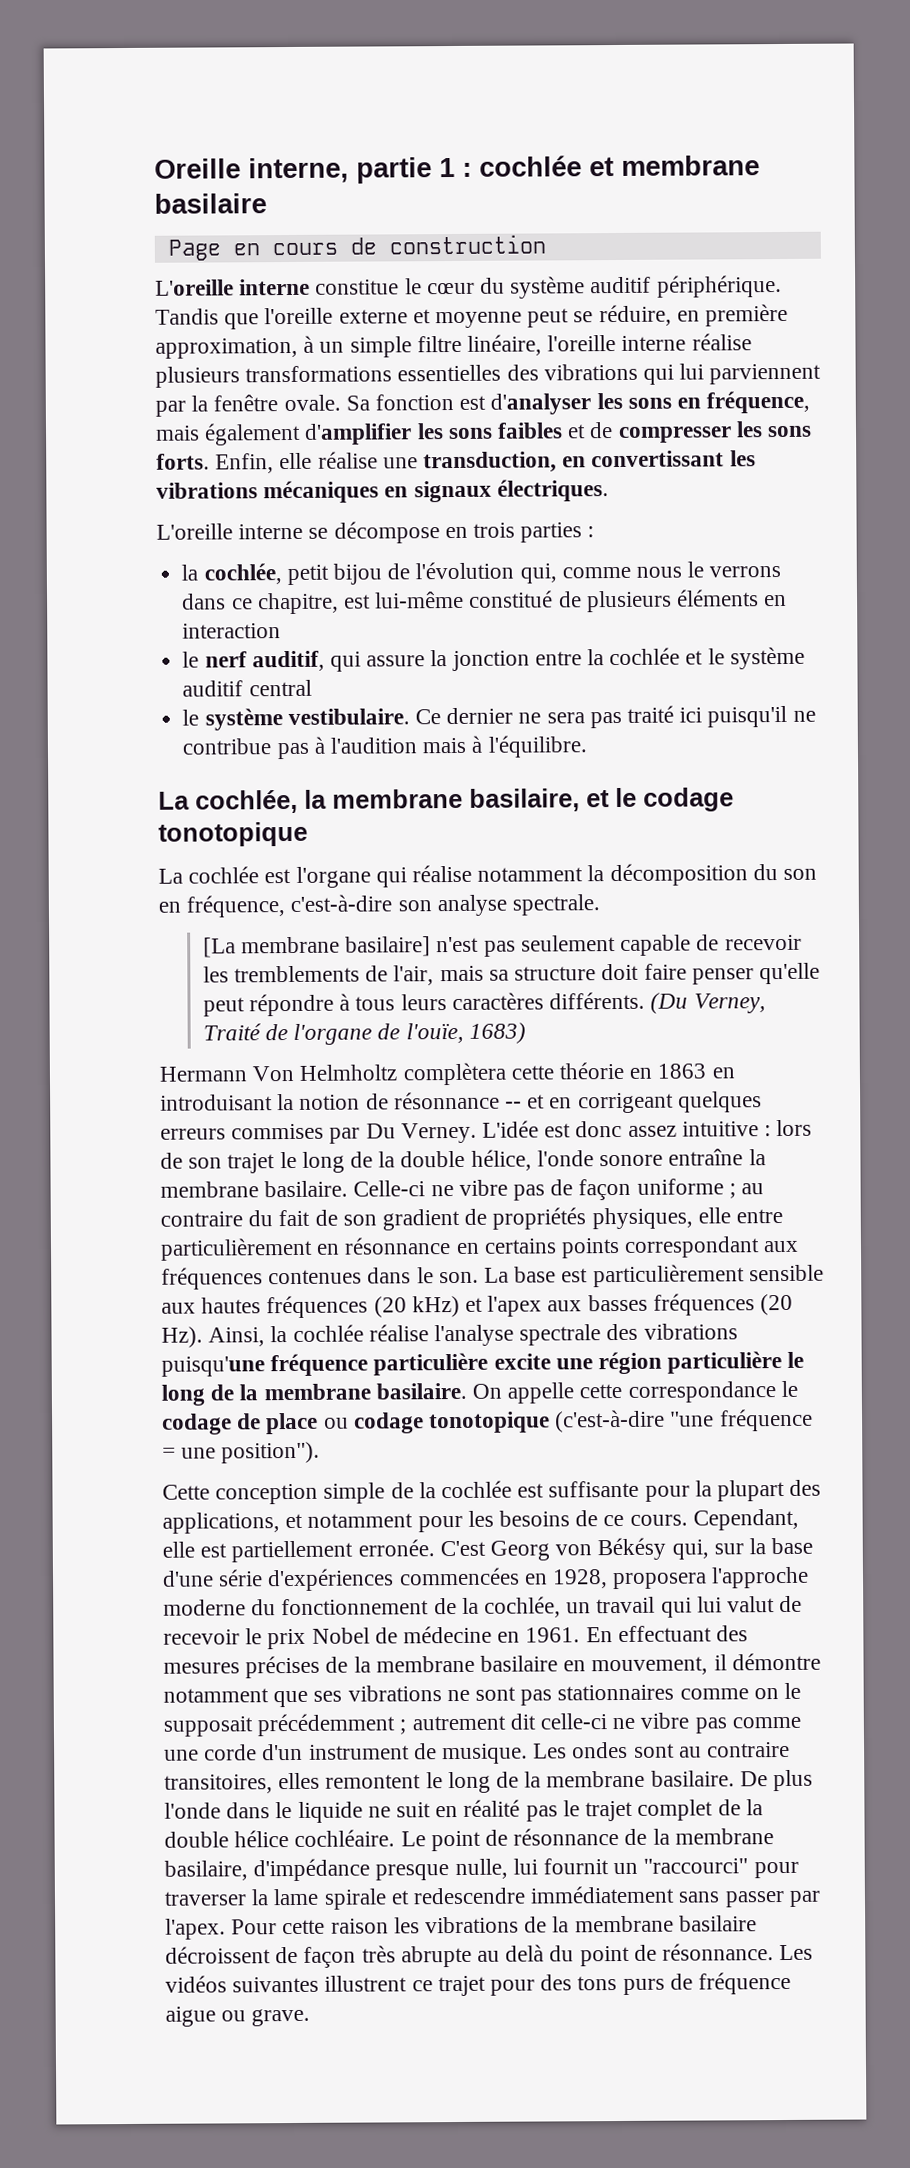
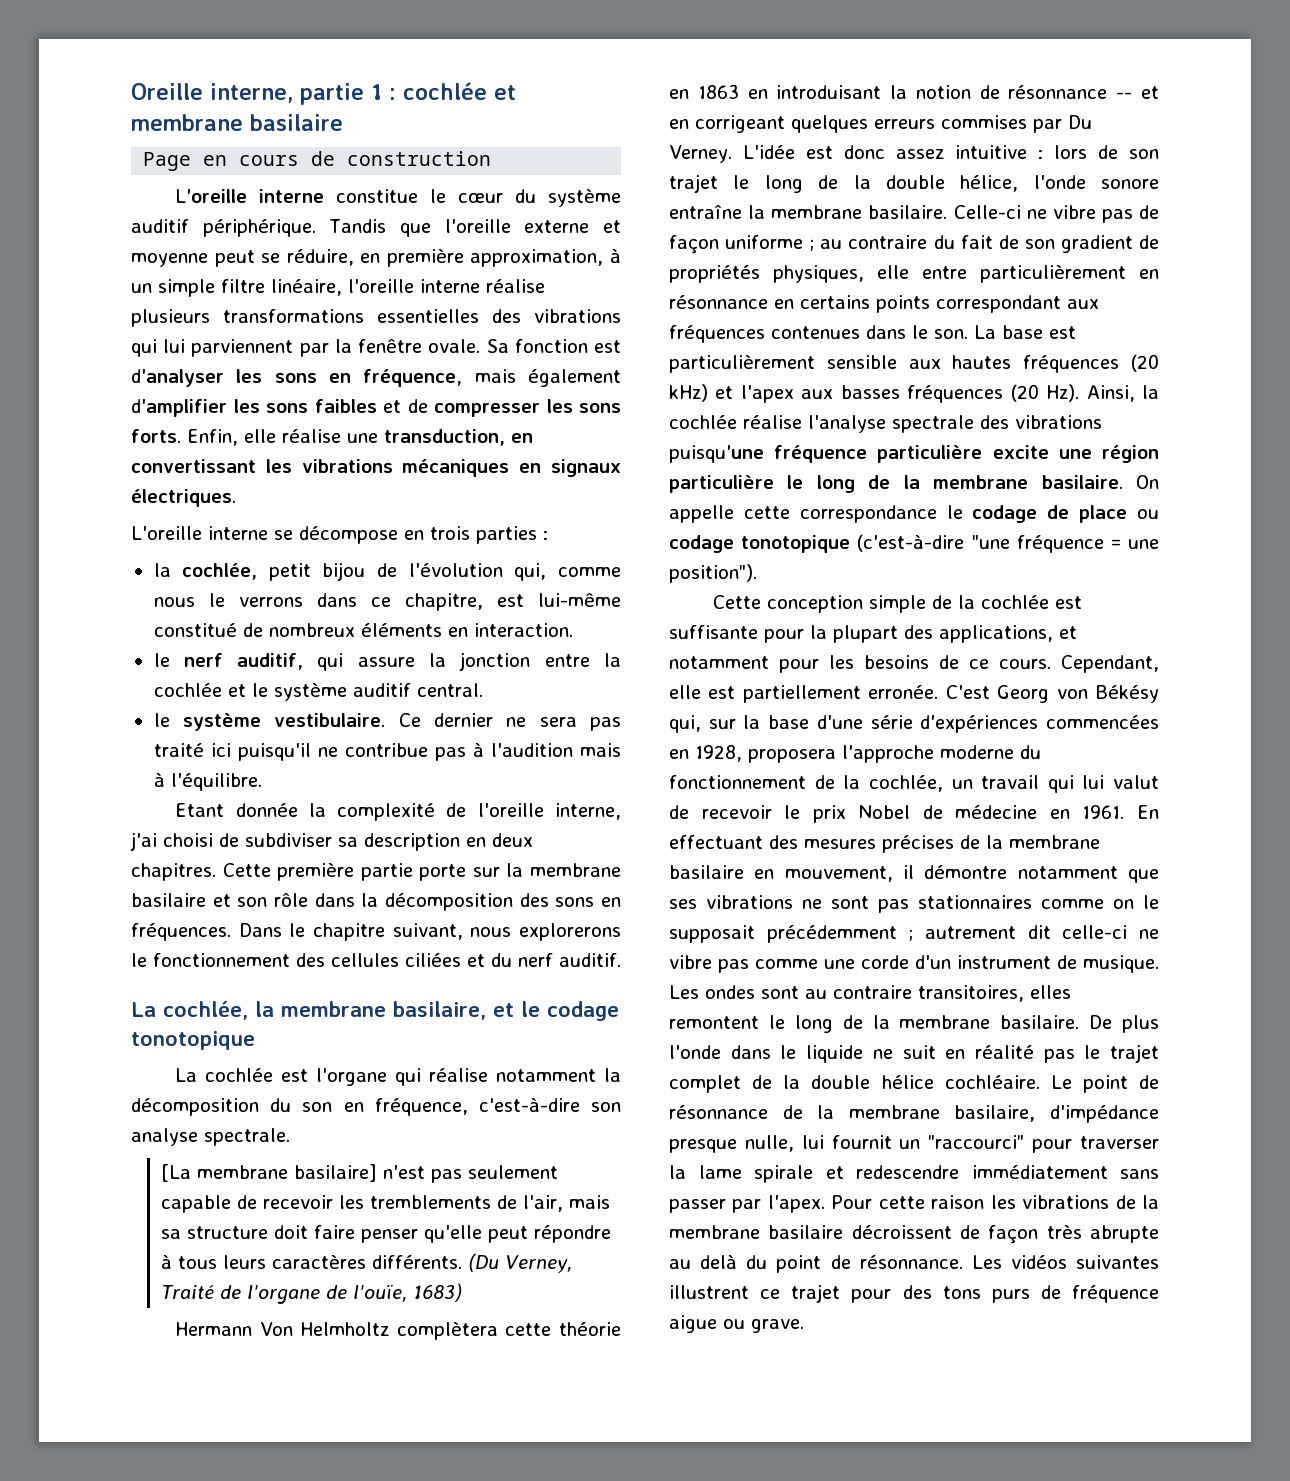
- la cochlée, petit bijou de l'évolution qui, comme nous le verrons dans ce chapitre, est lui-même constitué de plusieurs éléments en interaction
+ la cochlée, petit bijou de l'évolution qui, comme nous le verrons dans ce chapitre, est lui-même constitué de nombreux éléments en interaction.
- le nerf auditif, qui assure la jonction entre la cochlée et le système auditif central
+ le nerf auditif, qui assure la jonction entre la cochlée et le système auditif central.
+ Etant donnée la complexité de l'oreille interne, j'ai choisi de subdiviser sa description en deux chapitres. Cette première partie porte sur la membrane basilaire et son rôle dans la décomposition des sons en fréquences. Dans le chapitre suivant, nous explorerons le fonctionnement des cellules ciliées et du nerf auditif.

